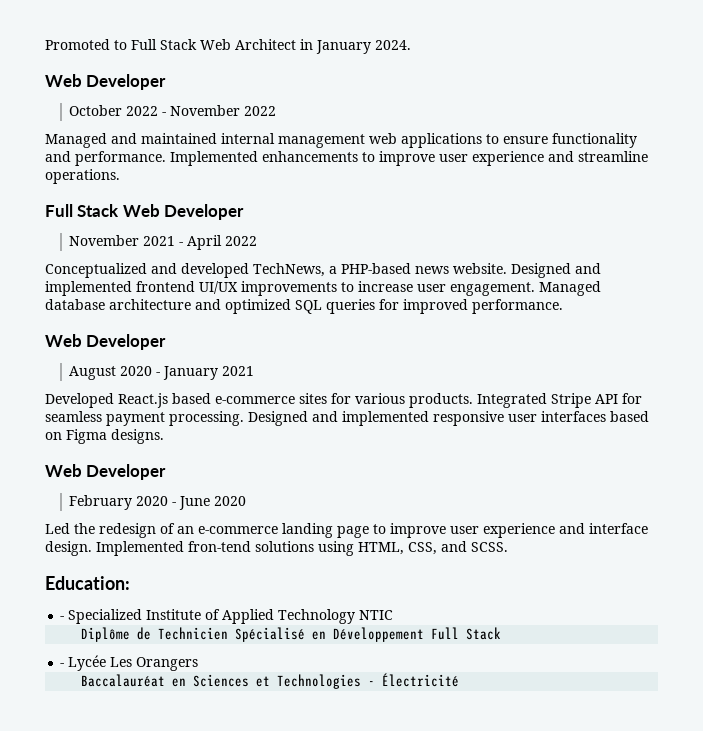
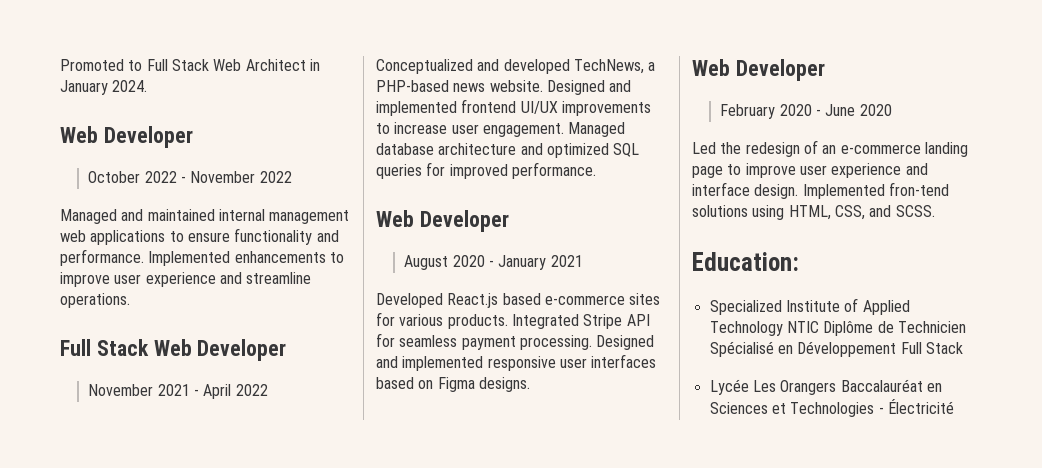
- - Specialized Institute of Applied Technology NTIC
- Diplôme de Technicien Spécialisé en Développement Full Stack
+ Specialized Institute of Applied Technology NTIC Diplôme de Technicien Spécialisé en Développement Full Stack
- - Lycée Les Orangers
- Baccalauréat en Sciences et Technologies - Électricité
+ Lycée Les Orangers Baccalauréat en Sciences et Technologies - Électricité

